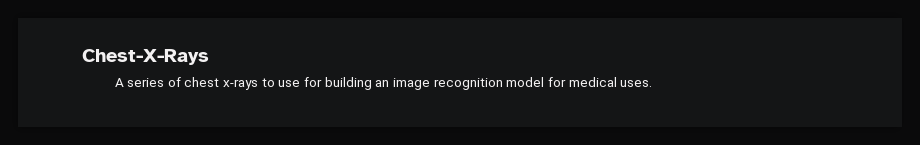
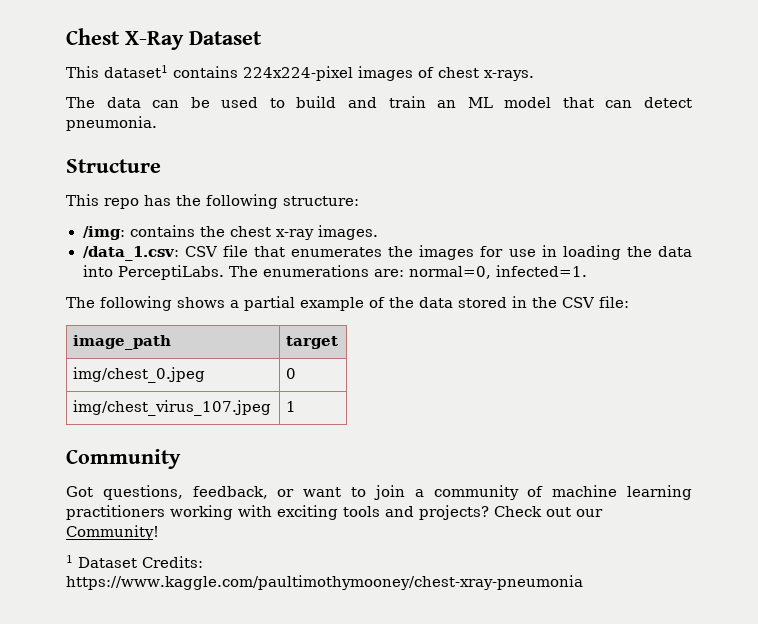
- Chest-X-Rays
- A series of chest x-rays to use for building an image recognition model for medical uses.
+ Chest X-Ray Dataset
+ This dataset1 contains 224x224-pixel images of chest x-rays.
+ The data can be used to build and train an ML model that can detect pneumonia.
+ Structure
+ This repo has the following structure:
+ /img: contains the chest x-ray images.
+ /data_1.csv: CSV file that enumerates the images for use in loading the data into PerceptiLabs. The enumerations are: normal=0, infected=1.
+ The following shows a partial example of the data stored in the CSV file:
+ image_path | target
+ img/chest_0.jpeg | 0
+ img/chest_virus_107.jpeg | 1
+ Community
+ Got questions, feedback, or want to join a community of machine learning practitioners working with exciting tools and projects? Check out our Community!
+ 1 Dataset Credits: https://www.kaggle.com/paultimothymooney/chest-xray-pneumonia

